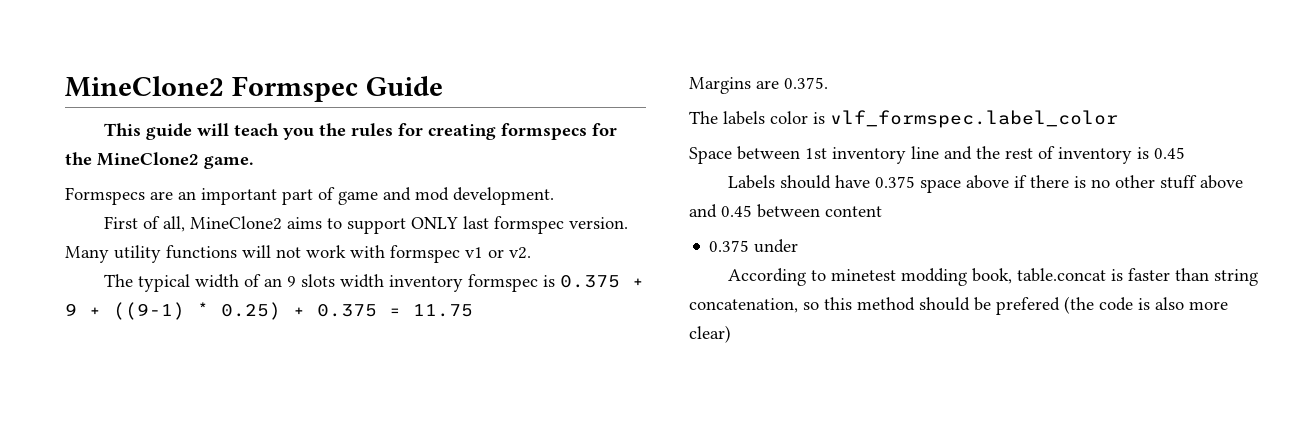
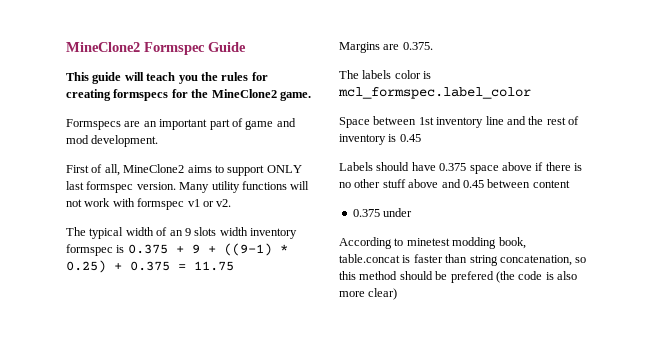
- The labels color is vlf_formspec.label_color
+ The labels color is mcl_formspec.label_color

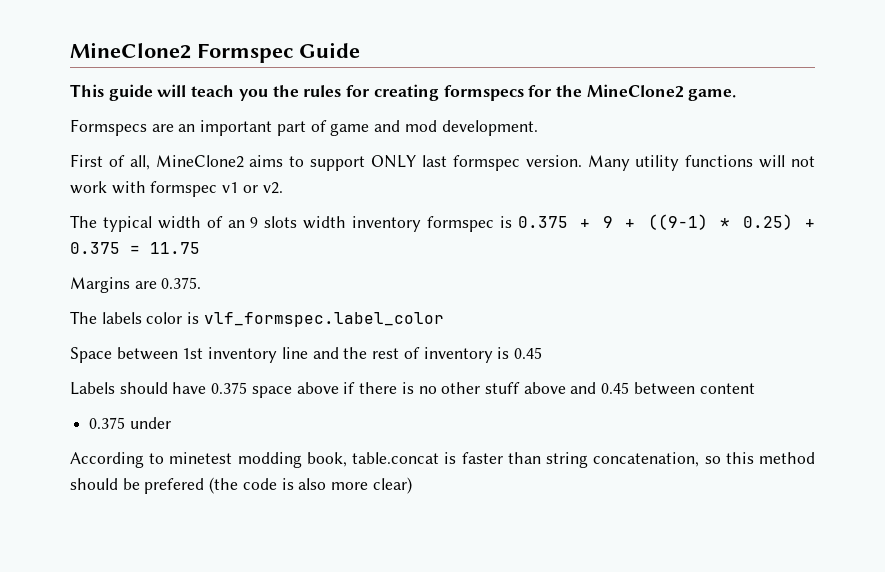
- The labels color is mcl_formspec.label_color
+ The labels color is vlf_formspec.label_color

